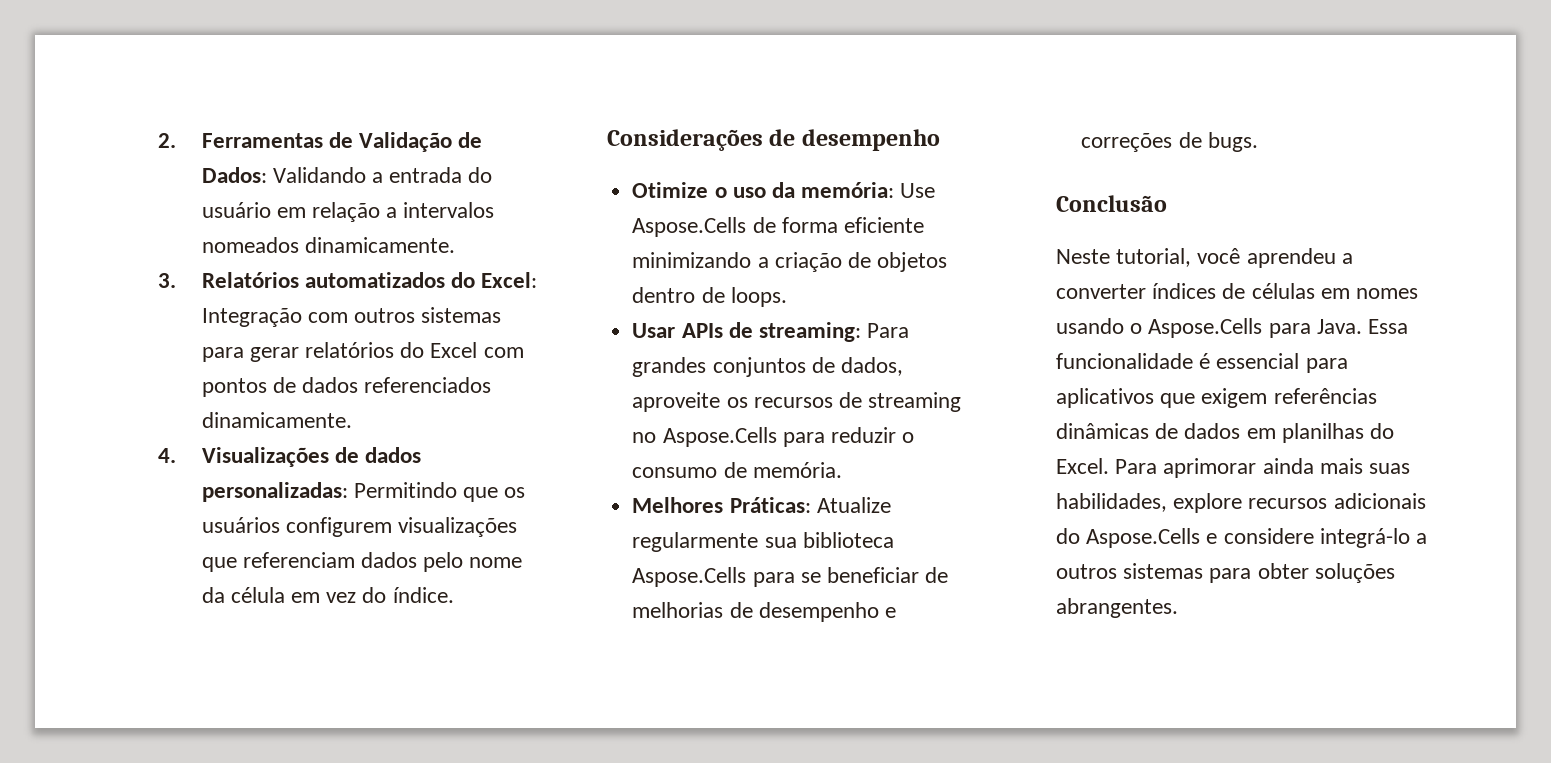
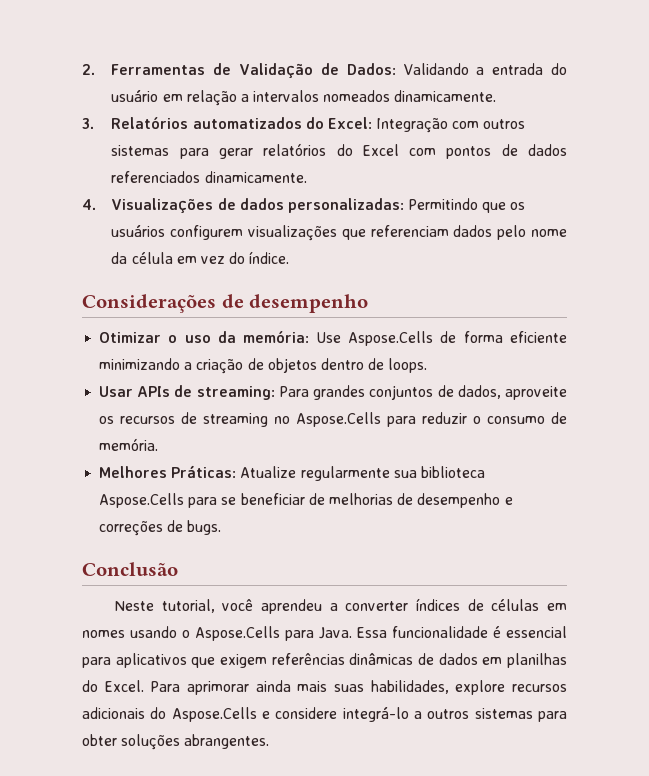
- Otimize o uso da memória: Use Aspose.Cells de forma eficiente minimizando a criação de objetos dentro de loops.
+ Otimizar o uso da memória: Use Aspose.Cells de forma eficiente minimizando a criação de objetos dentro de loops.

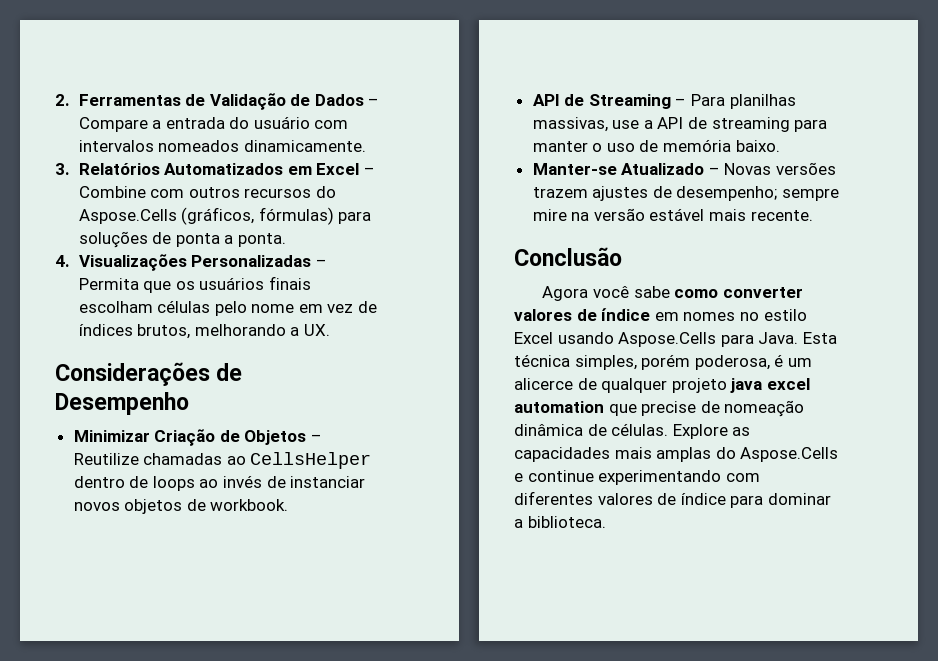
- 2. Ferramentas de Validação de Dados: Validando a entrada do usuário em relação a intervalos nomeados dinamicamente.
+ 2. Ferramentas de Validação de Dados – Compare a entrada do usuário com intervalos nomeados dinamicamente.
- 3. Relatórios automatizados do Excel: Integração com outros sistemas para gerar relatórios do Excel com pontos de dados referenciados dinamicamente.
- 4. Visualizações de dados personalizadas: Permitindo que os usuários configurem visualizações que referenciam dados pelo nome da célula em vez do índice.
- Considerações de desempenho
- Otimizar o uso da memória: Use Aspose.Cells de forma eficiente minimizando a criação de objetos dentro de loops.
- Usar APIs de streaming: Para grandes conjuntos de dados, aproveite os recursos de streaming no Aspose.Cells para reduzir o consumo de memória.
- Melhores Práticas: Atualize regularmente sua biblioteca Aspose.Cells para se beneficiar de melhorias de desempenho e correções de bugs.
+ 3. Relatórios Automatizados em Excel – Combine com outros recursos do Aspose.Cells (gráficos, fórmulas) para soluções de ponta a ponta.
+ 4. Visualizações Personalizadas – Permita que os usuários finais escolham células pelo nome em vez de índices brutos, melhorando a UX.
+ Considerações de Desempenho
+ Minimizar Criação de Objetos – Reutilize chamadas ao CellsHelper dentro de loops ao invés de instanciar novos objetos de workbook.
+ API de Streaming – Para planilhas massivas, use a API de streaming para manter o uso de memória baixo.
+ Manter-se Atualizado – Novas versões trazem ajustes de desempenho; sempre mire na versão estável mais recente.
  Conclusão
- Neste tutorial, você aprendeu a converter índices de células em nomes usando o Aspose.Cells para Java. Essa funcionalidade é essencial para aplicativos que exigem referências dinâmicas de dados em planilhas do Excel. Para aprimorar ainda mais suas habilidades, explore recursos adicionais do Aspose.Cells e considere integrá-lo a outros sistemas para obter soluções abrangentes.
+ Agora você sabe como converter valores de índice em nomes no estilo Excel usando Aspose.Cells para Java. Esta técnica simples, porém poderosa, é um alicerce de qualquer projeto java excel automation que precise de nomeação dinâmica de células. Explore as capacidades mais amplas do Aspose.Cells e continue experimentando com diferentes valores de índice para dominar a biblioteca.

